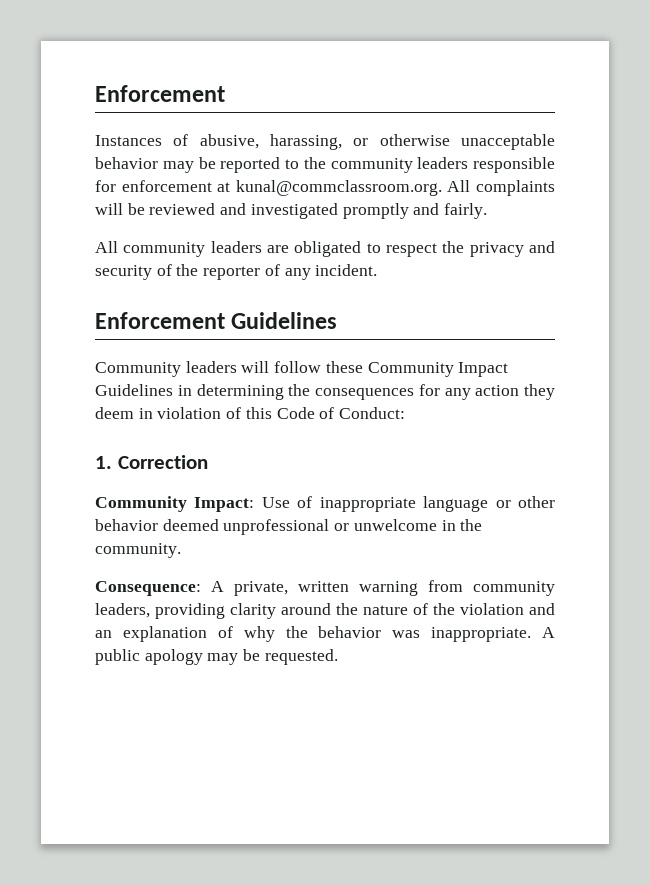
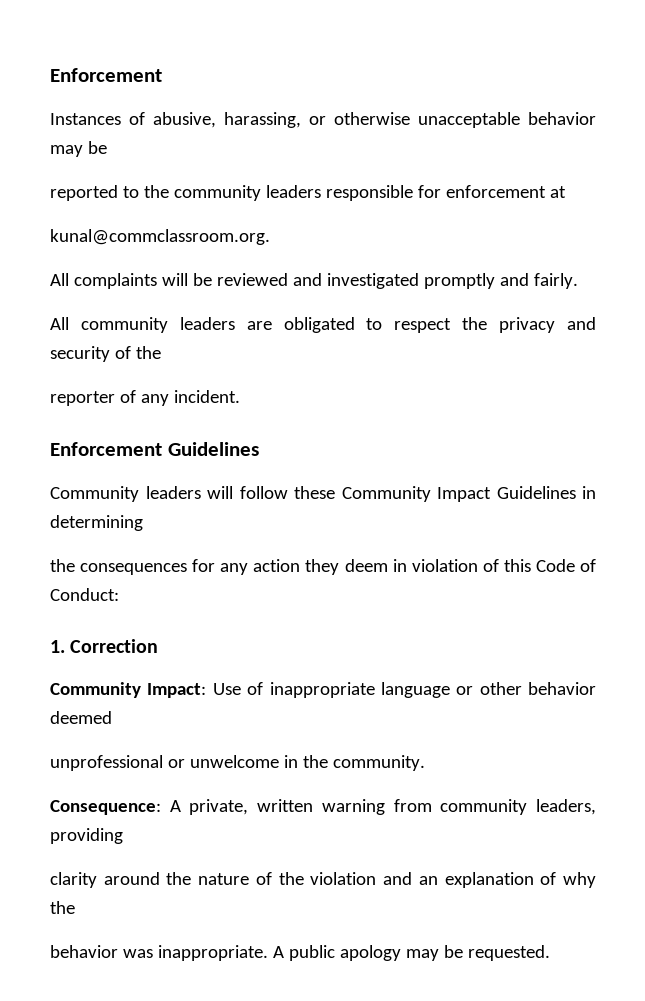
- Instances of abusive, harassing, or otherwise unacceptable behavior may be reported to the community leaders responsible for enforcement at kunal@commclassroom.org. All complaints will be reviewed and investigated promptly and fairly.
+ Instances of abusive, harassing, or otherwise unacceptable behavior may be
+ reported to the community leaders responsible for enforcement at
+ kunal@commclassroom.org.
+ All complaints will be reviewed and investigated promptly and fairly.
- All community leaders are obligated to respect the privacy and security of the reporter of any incident.
+ All community leaders are obligated to respect the privacy and security of the
+ reporter of any incident.
- Community leaders will follow these Community Impact Guidelines in determining the consequences for any action they deem in violation of this Code of Conduct:
+ Community leaders will follow these Community Impact Guidelines in determining
+ the consequences for any action they deem in violation of this Code of Conduct:
- Community Impact: Use of inappropriate language or other behavior deemed unprofessional or unwelcome in the community.
+ Community Impact: Use of inappropriate language or other behavior deemed
+ unprofessional or unwelcome in the community.
- Consequence: A private, written warning from community leaders, providing clarity around the nature of the violation and an explanation of why the behavior was inappropriate.
+ Consequence: A private, written warning from community leaders, providing
+ clarity around the nature of the violation and an explanation of why the
+ behavior was inappropriate.

